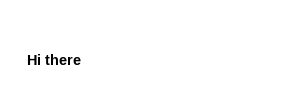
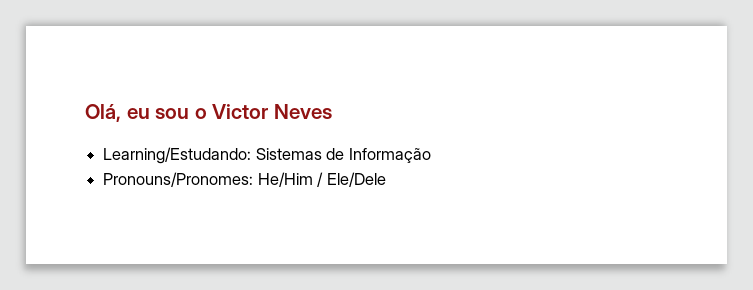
- Hi there
+ Olá, eu sou o Victor Neves
+ Learning/Estudando: Sistemas de Informação
+ Pronouns/Pronomes: He/Him / Ele/Dele

